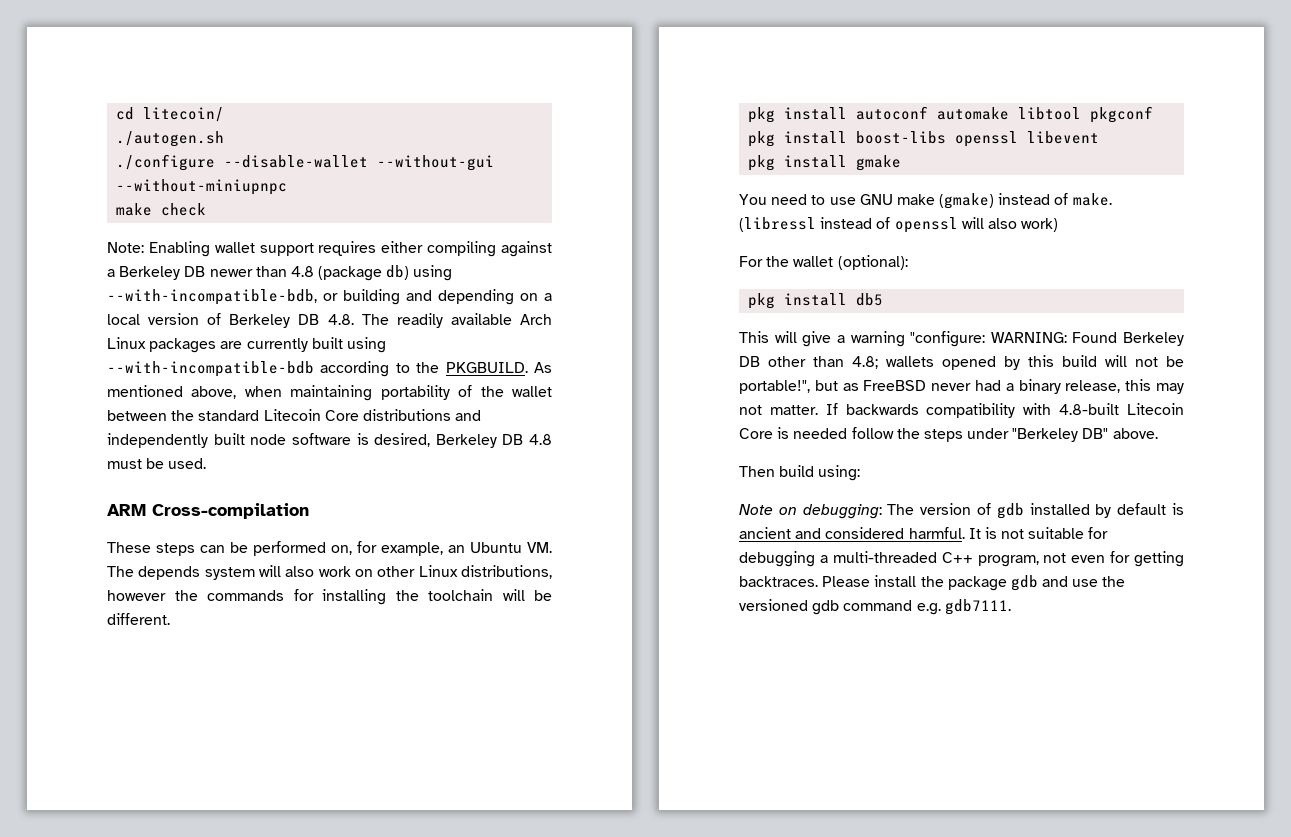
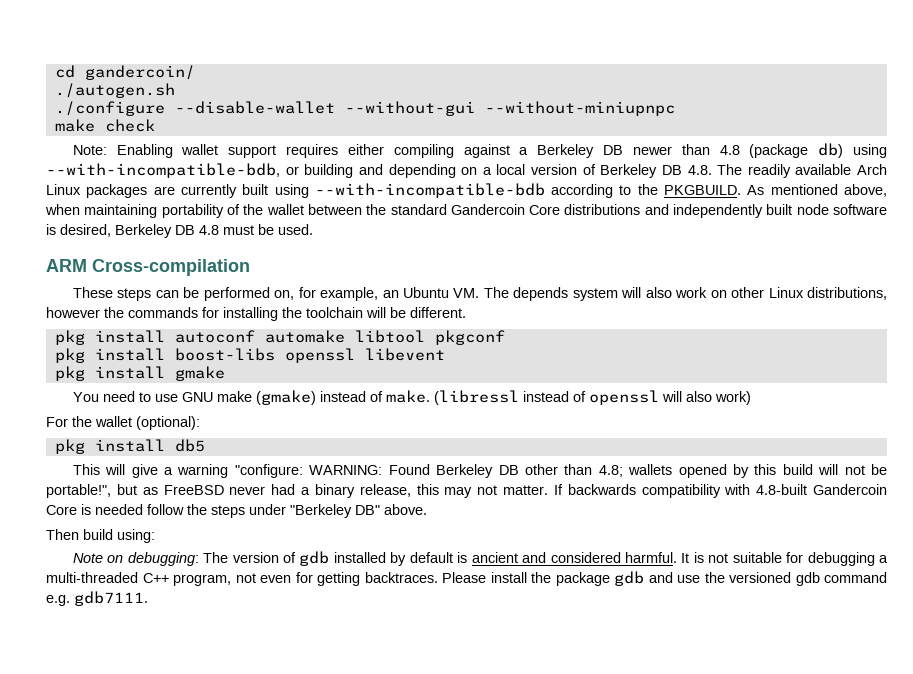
- cd litecoin/
+ cd gandercoin/
- As mentioned above, when maintaining portability of the wallet between the standard Litecoin Core distributions and independently built node software is desired, Berkeley DB 4.8 must be used.
+ As mentioned above, when maintaining portability of the wallet between the standard Gandercoin Core distributions and independently built node software is desired, Berkeley DB 4.8 must be used.
- If backwards compatibility with 4.8-built Litecoin Core is needed follow the steps under "Berkeley DB" above.
+ If backwards compatibility with 4.8-built Gandercoin Core is needed follow the steps under "Berkeley DB" above.

